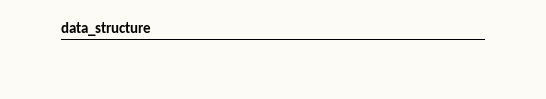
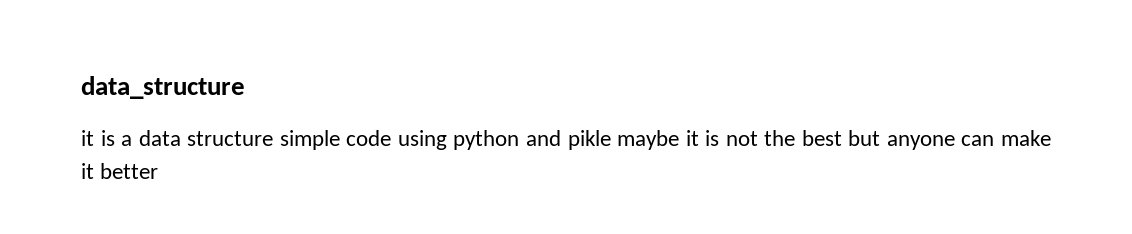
+ it is a data structure simple code using python and pikle maybe it is not the best but anyone can make it better

